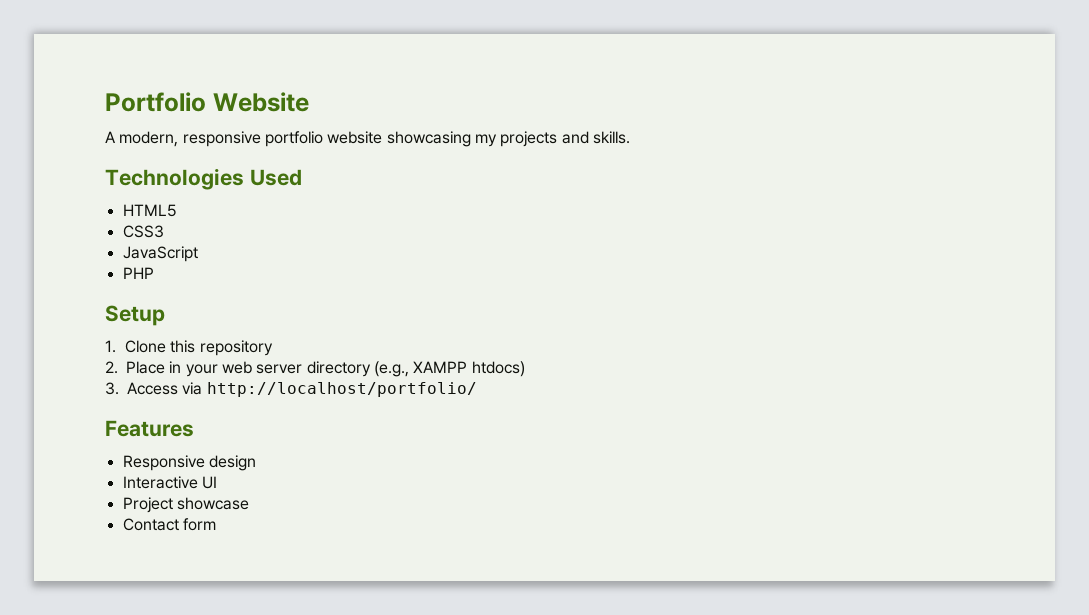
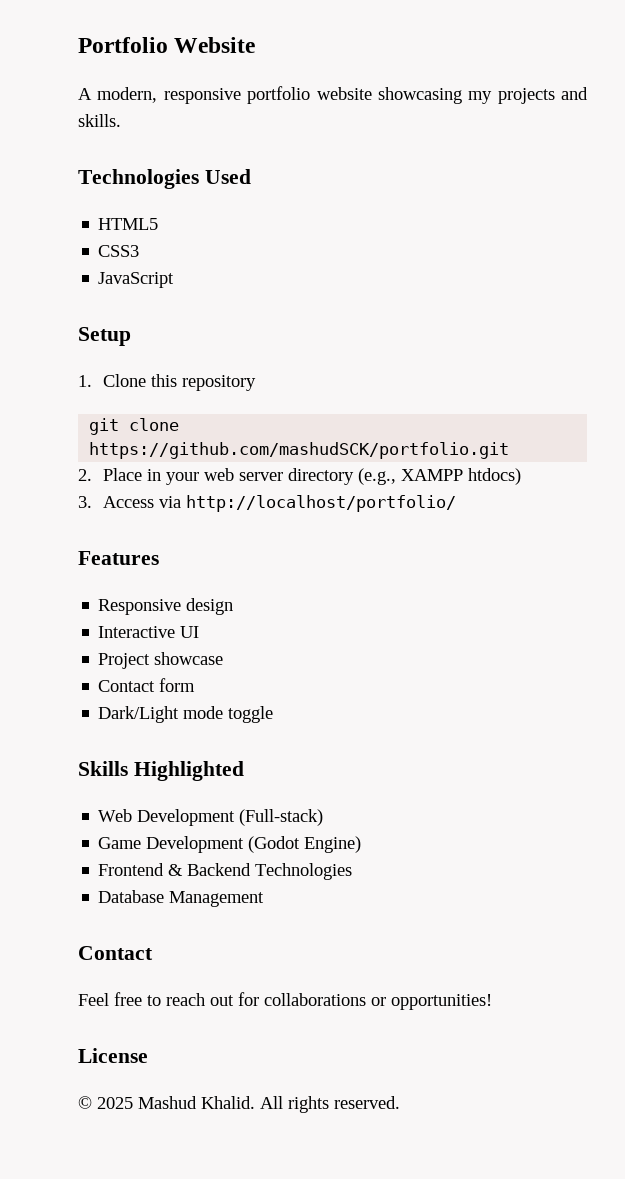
- PHP
+ git clone https://github.com/mashudSCK/portfolio.git
+ Dark/Light mode toggle
+ Skills Highlighted
+ Web Development (Full-stack)
+ Game Development (Godot Engine)
+ Frontend & Backend Technologies
+ Database Management
+ Contact
+ Feel free to reach out for collaborations or opportunities!
+ License
+ © 2025 Mashud Khalid. All rights reserved.

